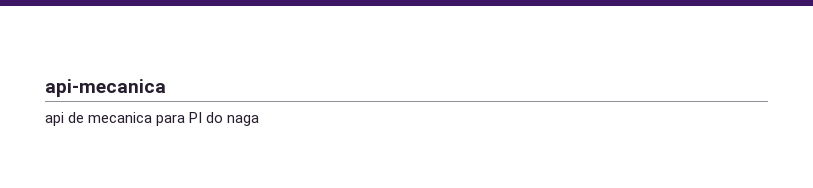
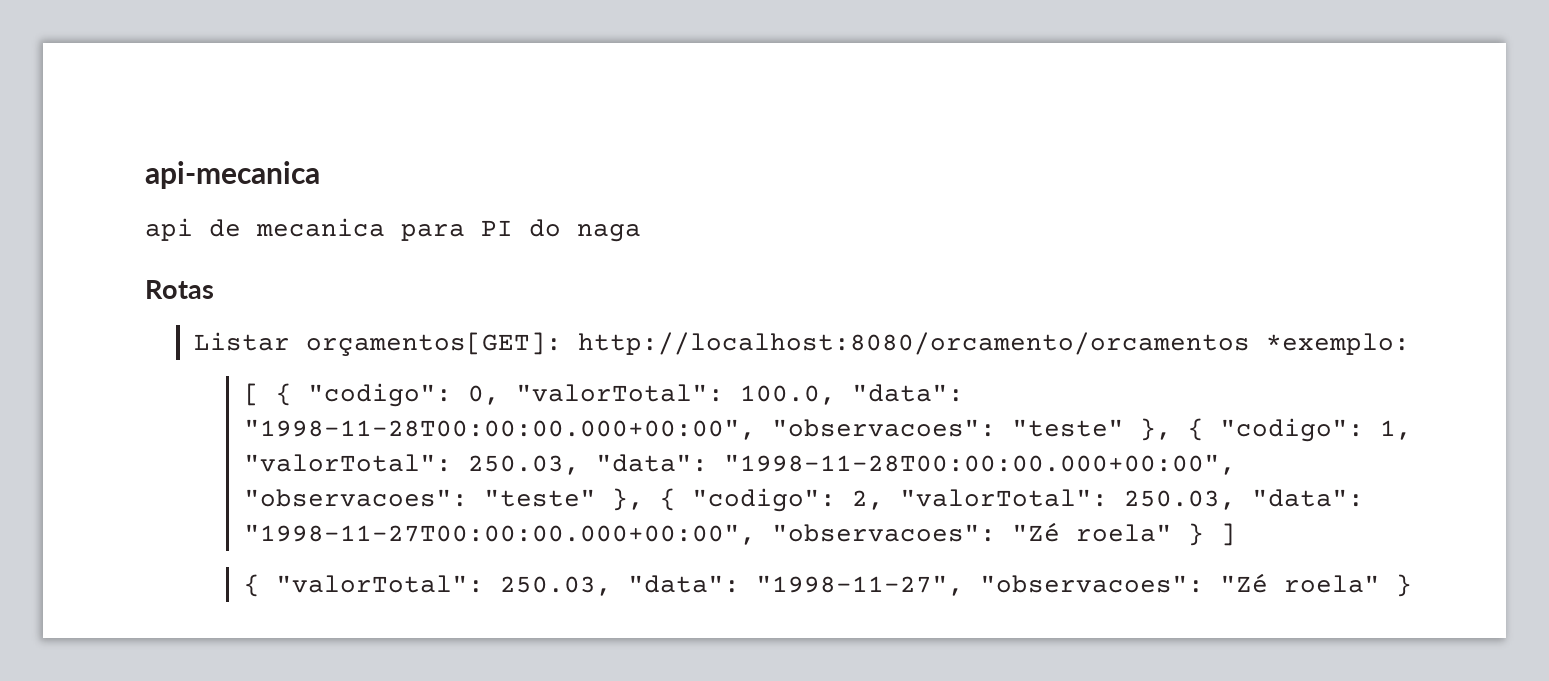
+ Rotas
+ Listar orçamentos[GET]: http://localhost:8080/orcamento/orcamentos *exemplo:
+ [ { "codigo": 0, "valorTotal": 100.0, "data": "1998-11-28T00:00:00.000+00:00", "observacoes": "teste" }, { "codigo": 1, "valorTotal": 250.03, "data": "1998-11-28T00:00:00.000+00:00", "observacoes": "teste" }, { "codigo": 2, "valorTotal": 250.03, "data": "1998-11-27T00:00:00.000+00:00", "observacoes": "Zé roela" } ]
+ { "valorTotal": 250.03, "data": "1998-11-27", "observacoes": "Zé roela" }

